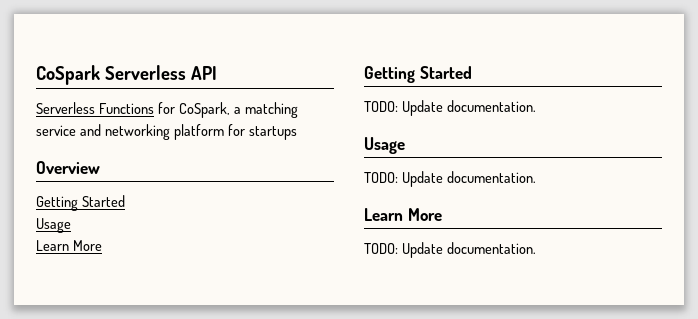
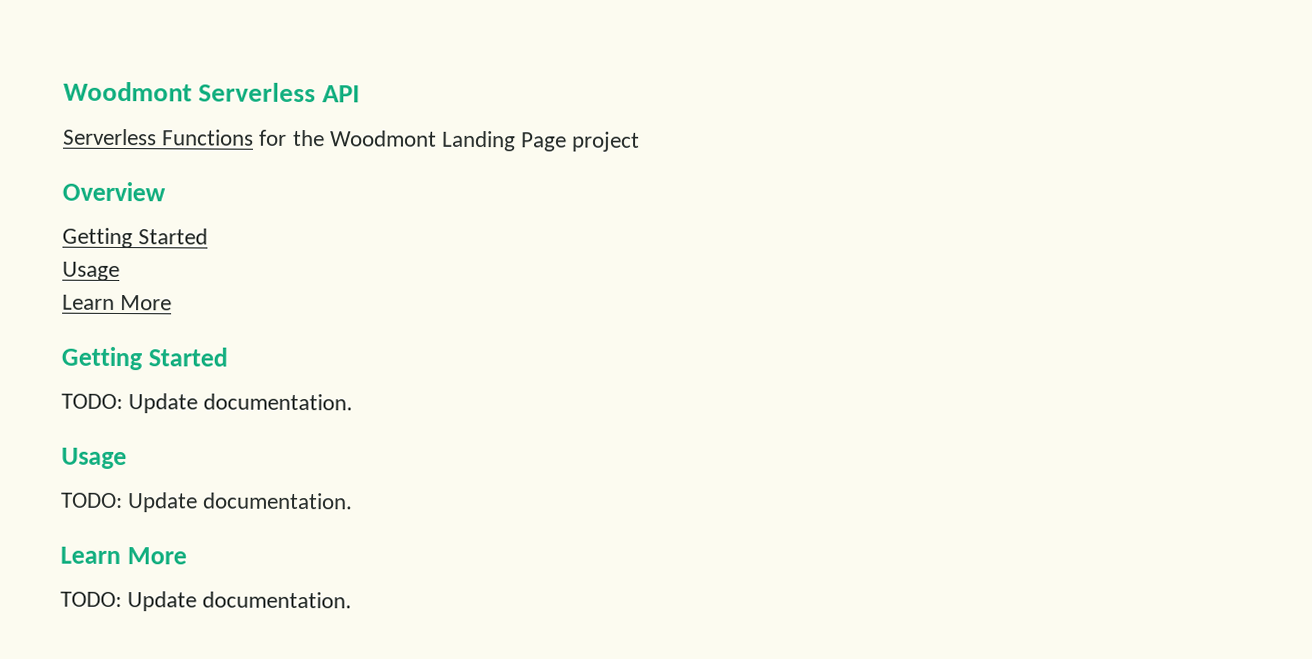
- CoSpark Serverless API
+ Woodmont Serverless API
- Serverless Functions for CoSpark, a matching service and networking platform for startups
+ Serverless Functions for the Woodmont Landing Page project

